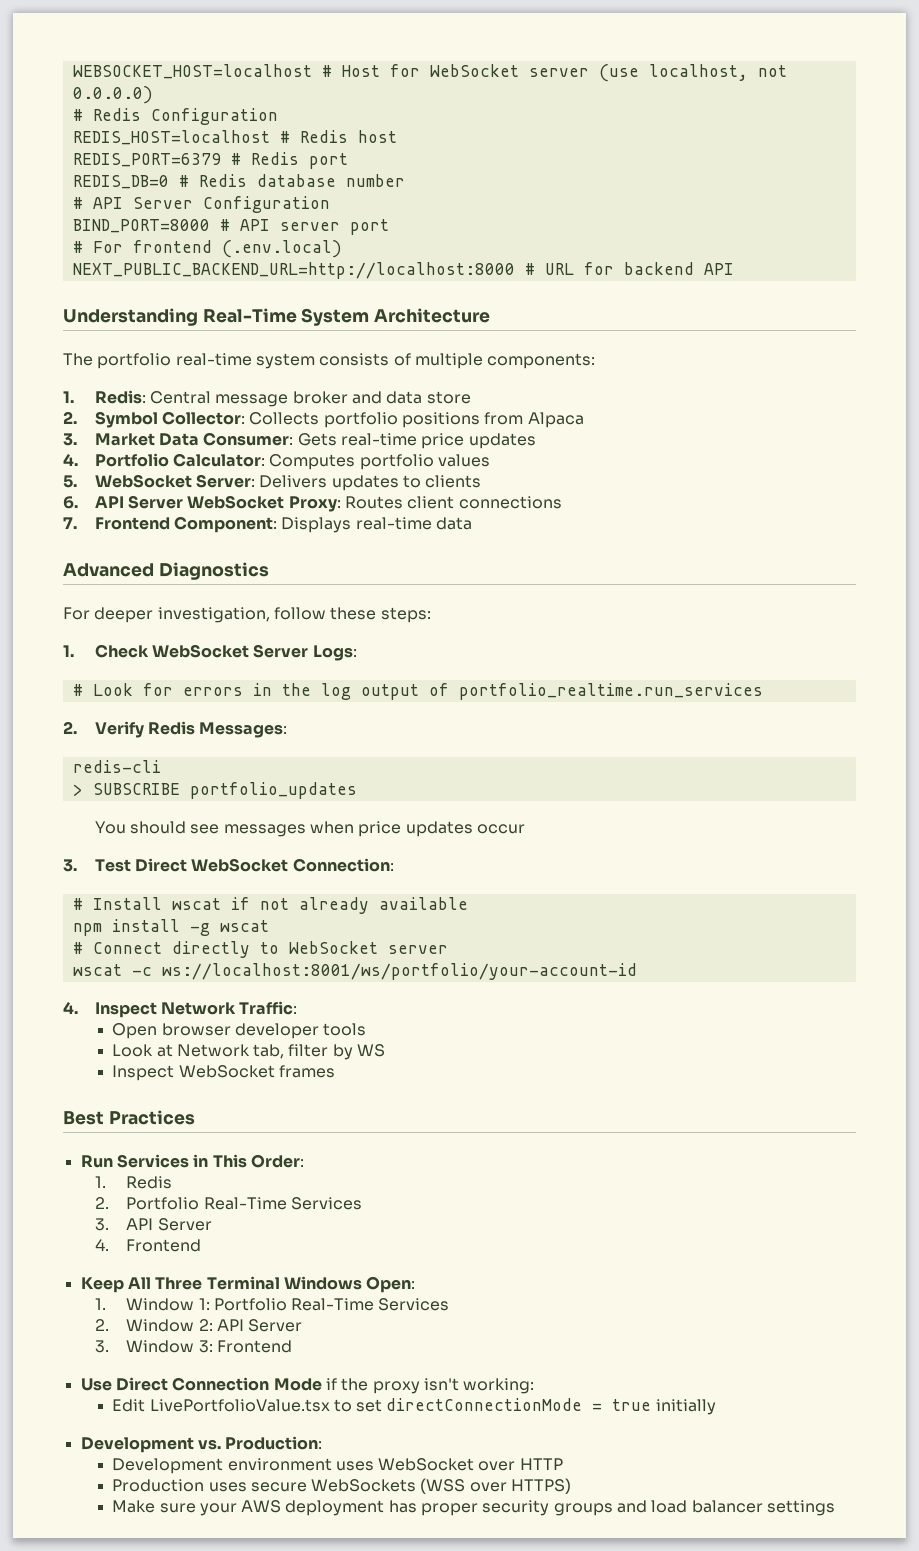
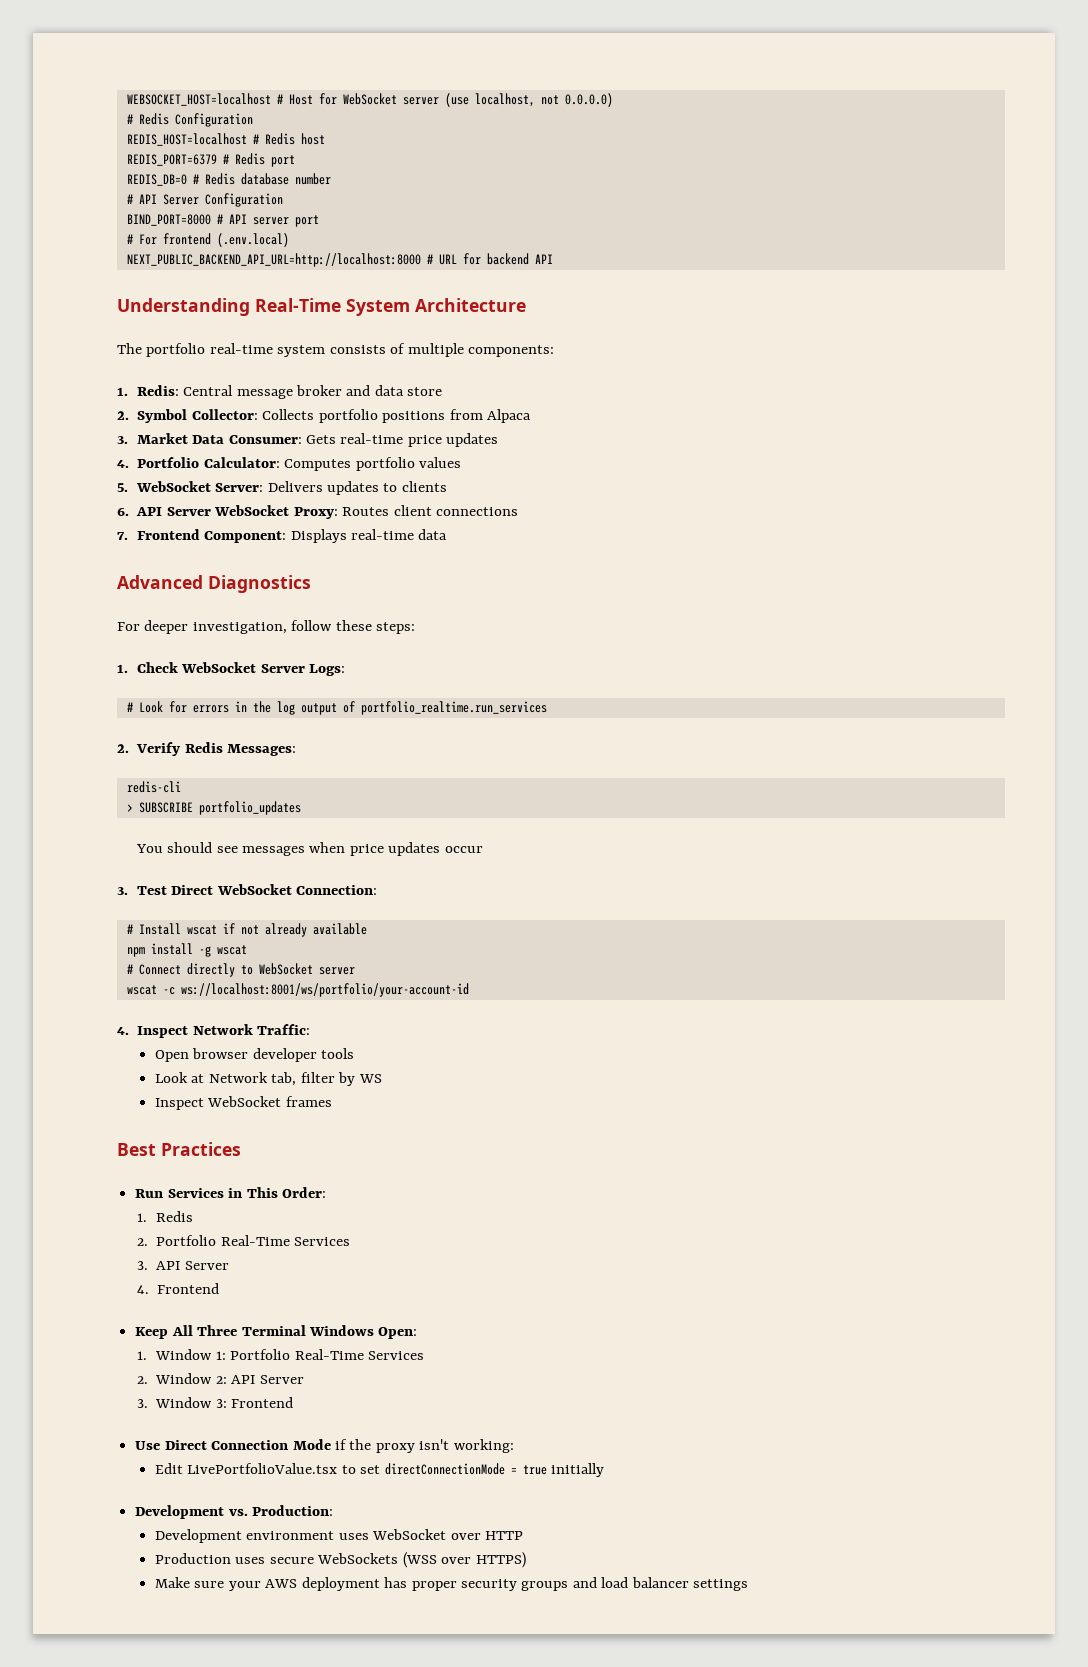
- NEXT_PUBLIC_BACKEND_URL=http://localhost:8000 # URL for backend API
+ NEXT_PUBLIC_BACKEND_API_URL=http://localhost:8000 # URL for backend API

